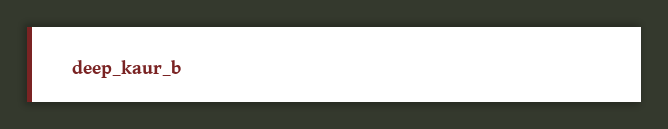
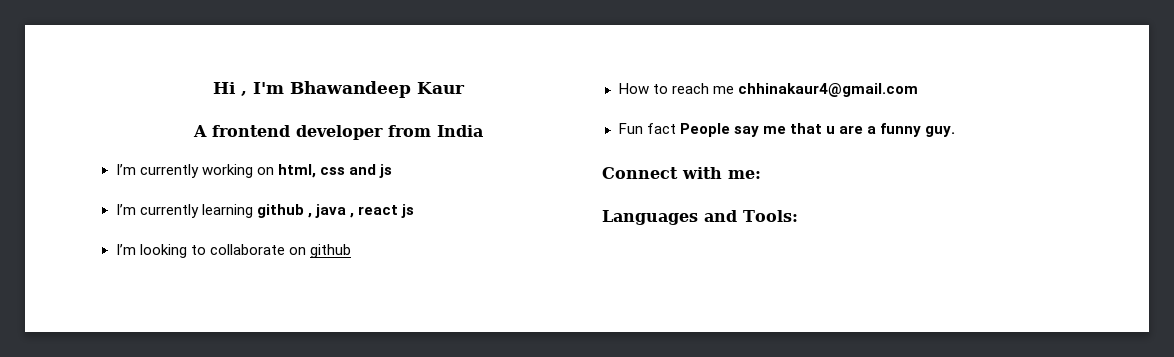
- deep_kaur_b
+ Hi , I'm Bhawandeep Kaur
+ A frontend developer from India
+ I’m currently working on html, css and js
+ I’m currently learning github , java , react js
+ I’m looking to collaborate on github
+ How to reach me chhinakaur4@gmail.com
+ Fun fact People say me that u are a funny guy.
+ Connect with me:
+ Languages and Tools:

